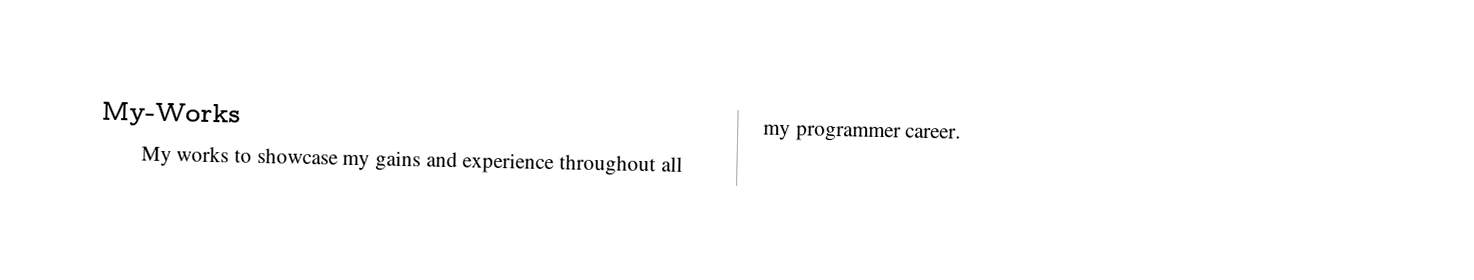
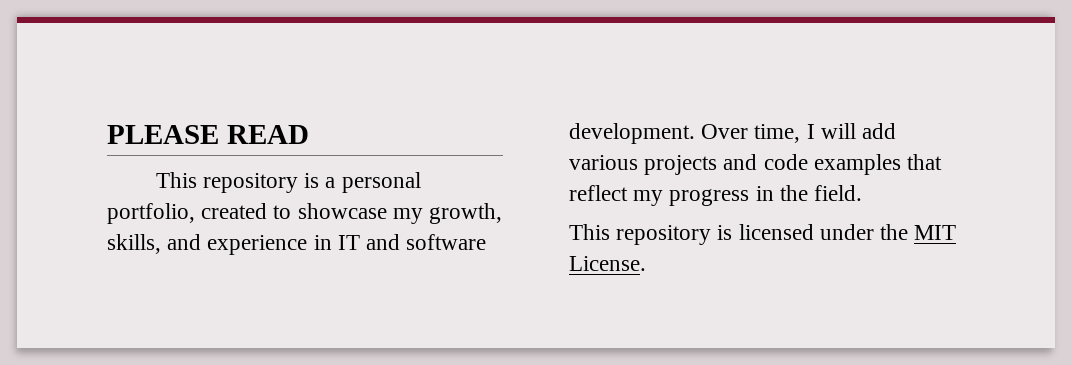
- My-Works
- My works to showcase my gains and experience throughout all my programmer career.
+ PLEASE READ
+ This repository is a personal portfolio, created to showcase my growth, skills, and experience in IT and software development. Over time, I will add various projects and code examples that reflect my progress in the field.
+ This repository is licensed under the MIT License.

